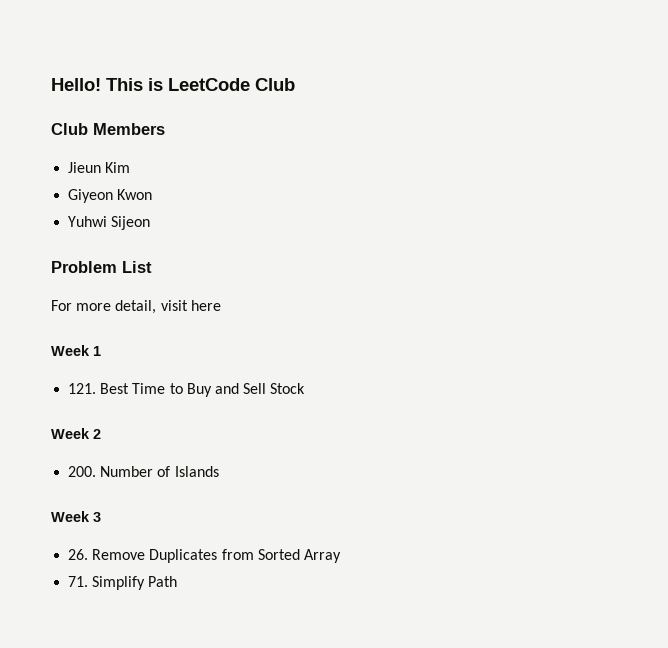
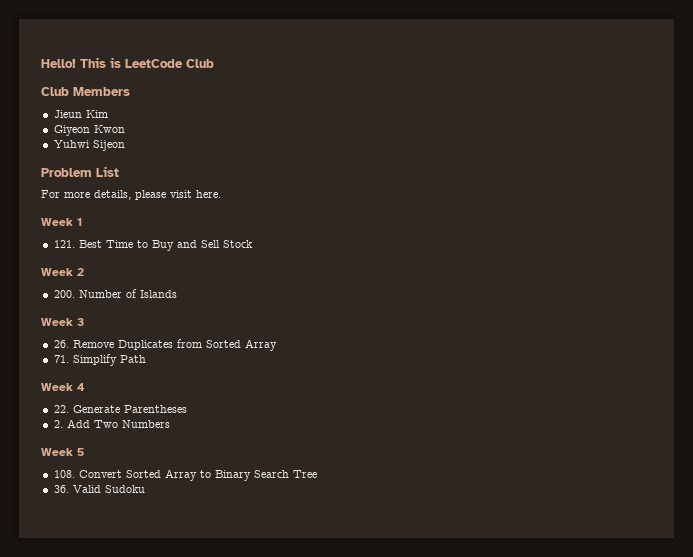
- For more detail, visit here
+ For more details, please visit here.
+ Week 4
+ 22. Generate Parentheses
+ 2. Add Two Numbers
+ Week 5
+ 108. Convert Sorted Array to Binary Search Tree
+ 36. Valid Sudoku

